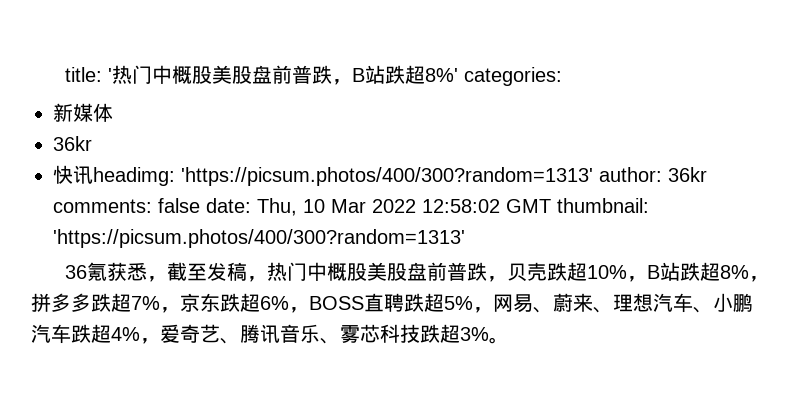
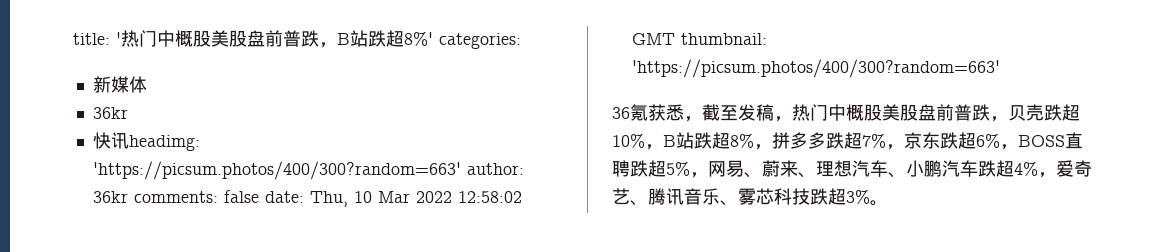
- 快讯headimg: 'https://picsum.photos/400/300?random=1313' author: 36kr comments: false date: Thu, 10 Mar 2022 12:58:02 GMT thumbnail: 'https://picsum.photos/400/300?random=1313'
+ 快讯headimg: 'https://picsum.photos/400/300?random=663' author: 36kr comments: false date: Thu, 10 Mar 2022 12:58:02 GMT thumbnail: 'https://picsum.photos/400/300?random=663'

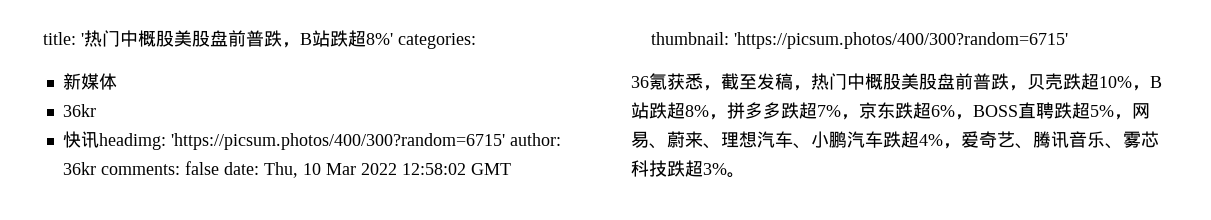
- 快讯headimg: 'https://picsum.photos/400/300?random=663' author: 36kr comments: false date: Thu, 10 Mar 2022 12:58:02 GMT thumbnail: 'https://picsum.photos/400/300?random=663'
+ 快讯headimg: 'https://picsum.photos/400/300?random=6715' author: 36kr comments: false date: Thu, 10 Mar 2022 12:58:02 GMT thumbnail: 'https://picsum.photos/400/300?random=6715'

